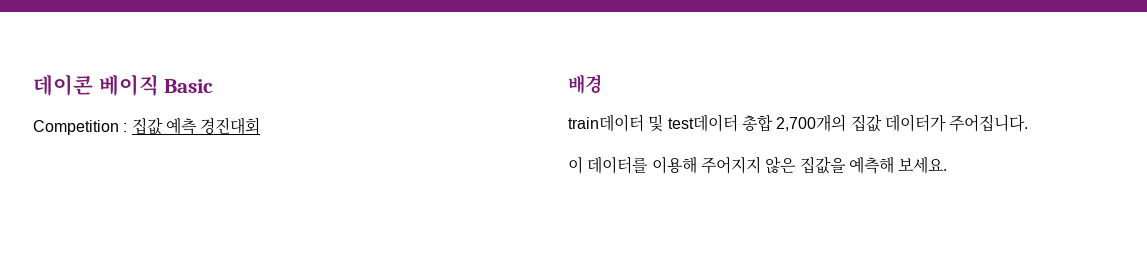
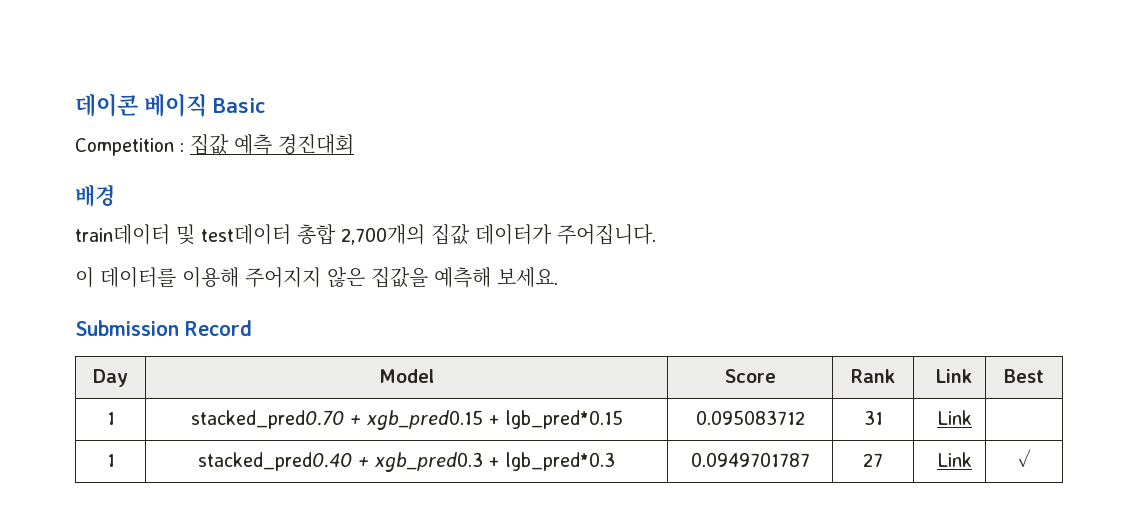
+ Submission Record
+ Day | Model | Score | Rank | Link | Best
+ 1 | stacked_pred0.70 + xgb_pred0.15 + lgb_pred*0.15 | 0.095083712 | 31 | Link |
+ 1 | stacked_pred0.40 + xgb_pred0.3 + lgb_pred*0.3 | 0.0949701787 | 27 | Link | ✓

